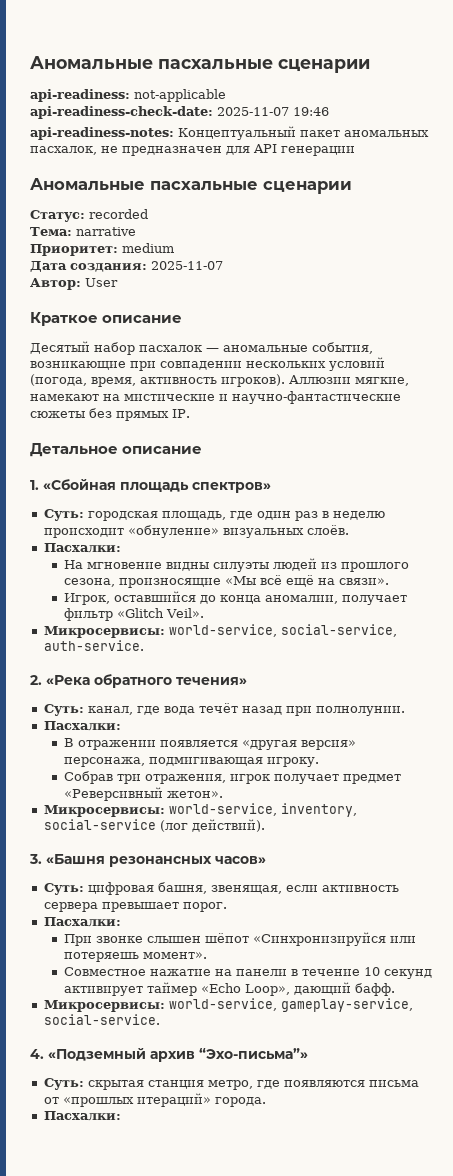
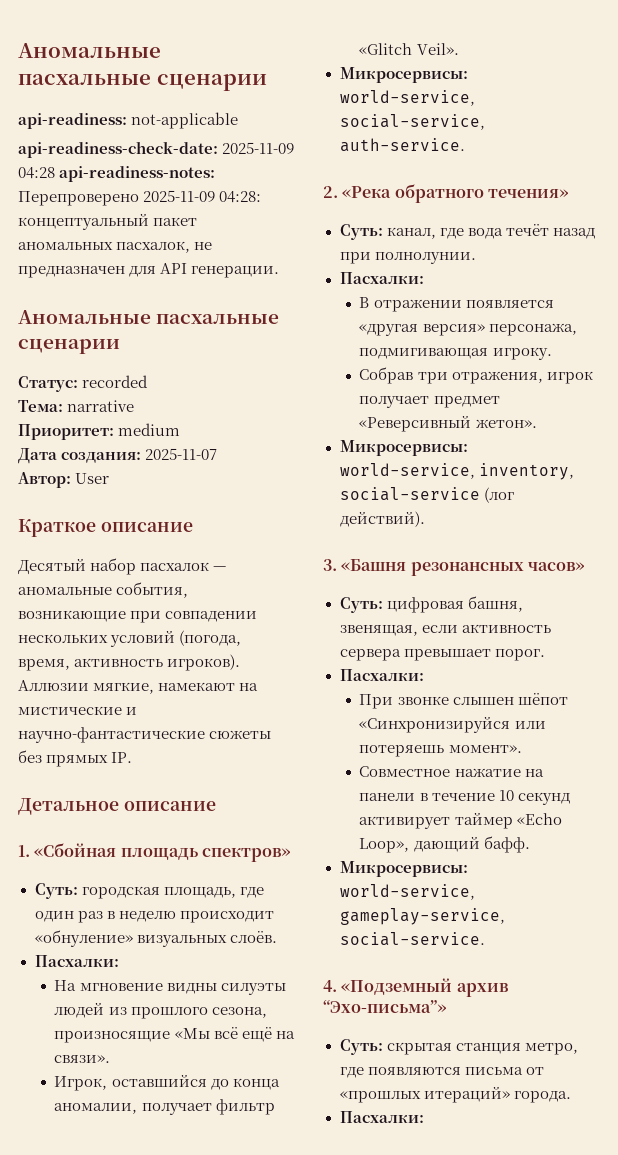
- api-readiness-check-date: 2025-11-07 19:46
- api-readiness-notes: Концептуальный пакет аномальных пасхалок, не предназначен для API генерации
+ api-readiness-check-date: 2025-11-09 04:28 api-readiness-notes: Перепроверено 2025-11-09 04:28: концептуальный пакет аномальных пасхалок, не предназначен для API генерации.

